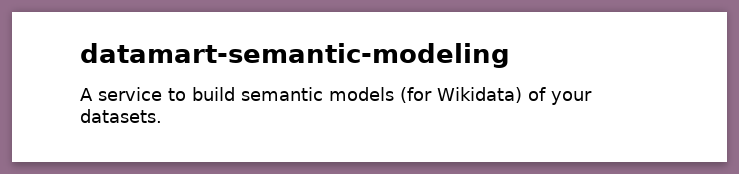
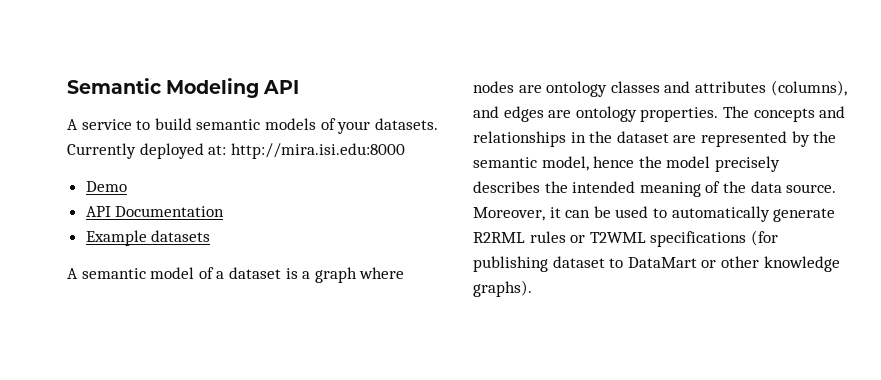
- datamart-semantic-modeling
+ Semantic Modeling API
- A service to build semantic models (for Wikidata) of your datasets.
+ A service to build semantic models of your datasets.
+ Currently deployed at: http://mira.isi.edu:8000
+ Demo
+ API Documentation
+ Example datasets
+ A semantic model of a dataset is a graph where nodes are ontology classes and attributes (columns), and edges are ontology properties. The concepts and relationships in the dataset are represented by the semantic model, hence the model precisely describes the intended meaning of the data source. Moreover, it can be used to automatically generate R2RML rules or T2WML specifications (for publishing dataset to DataMart or other knowledge graphs).

